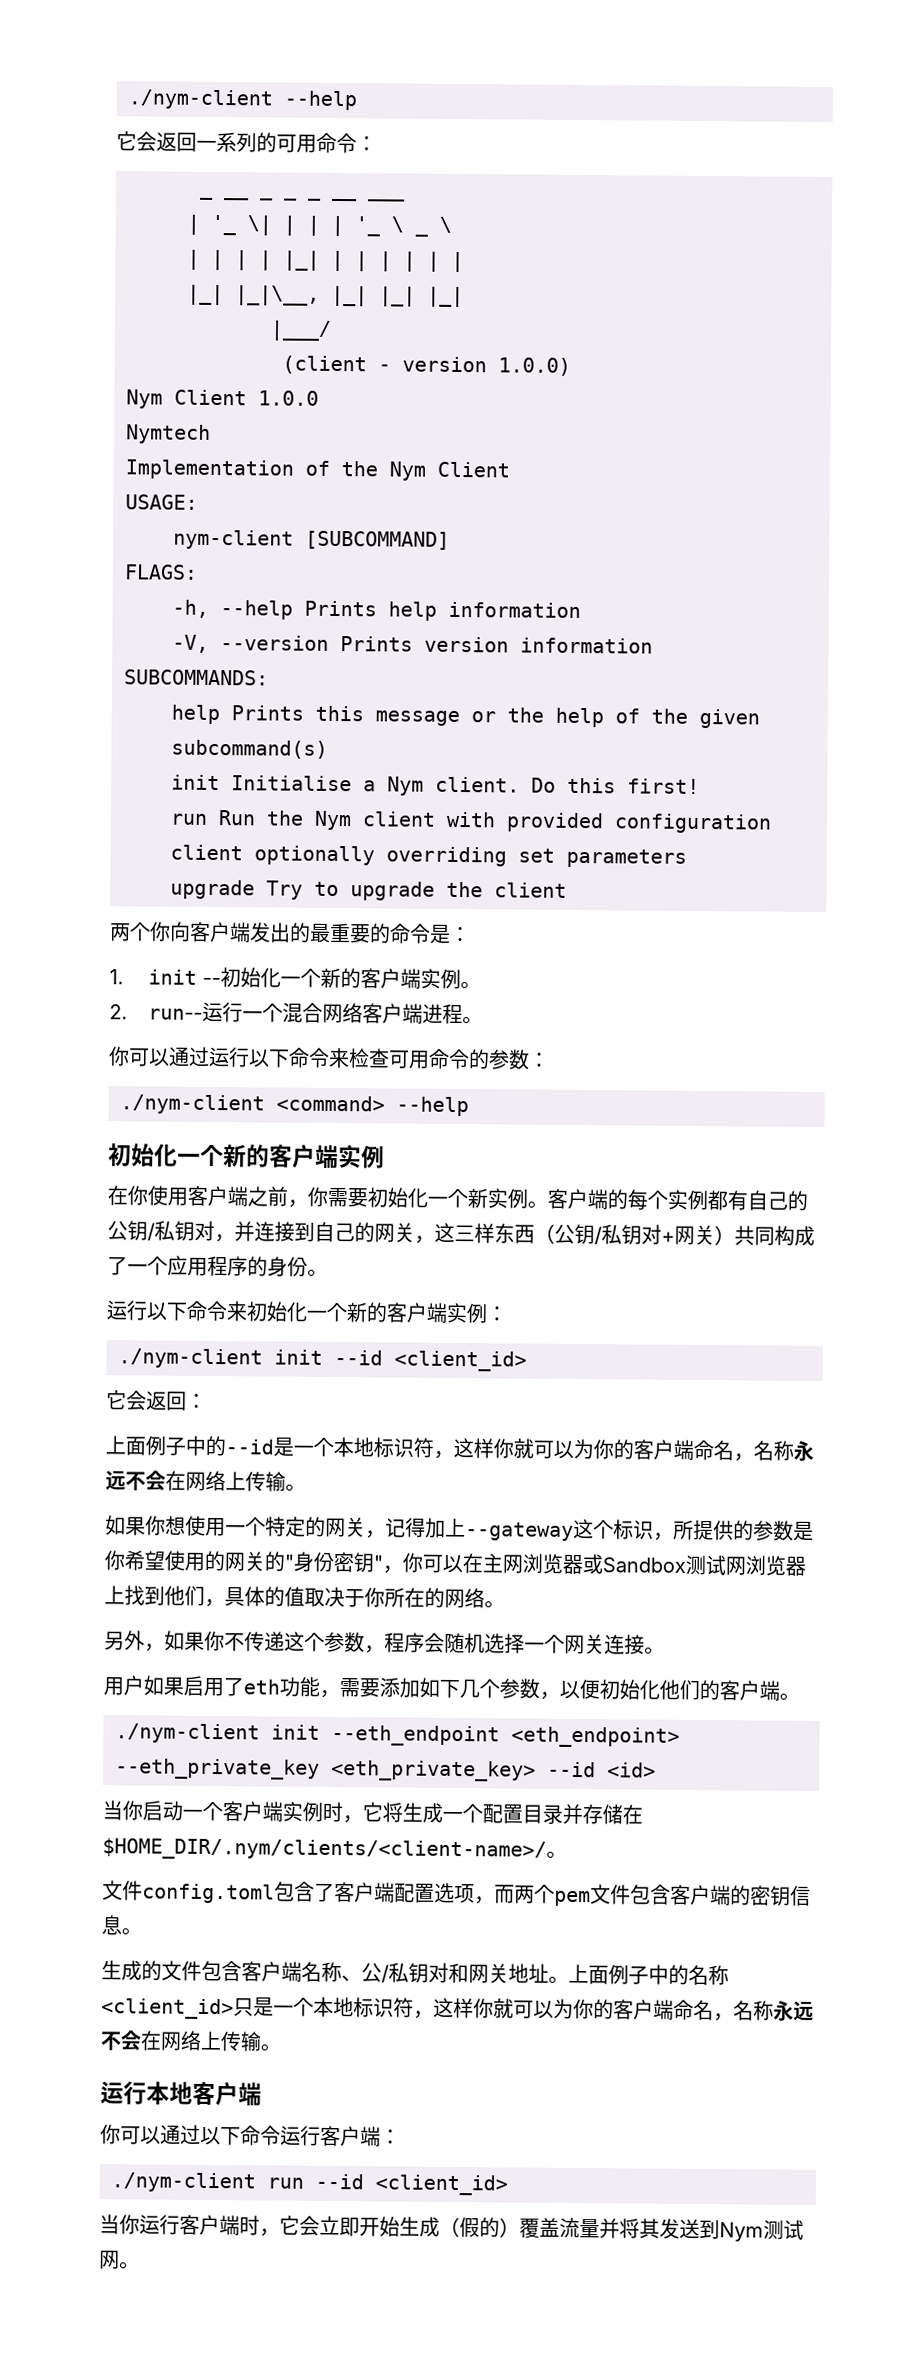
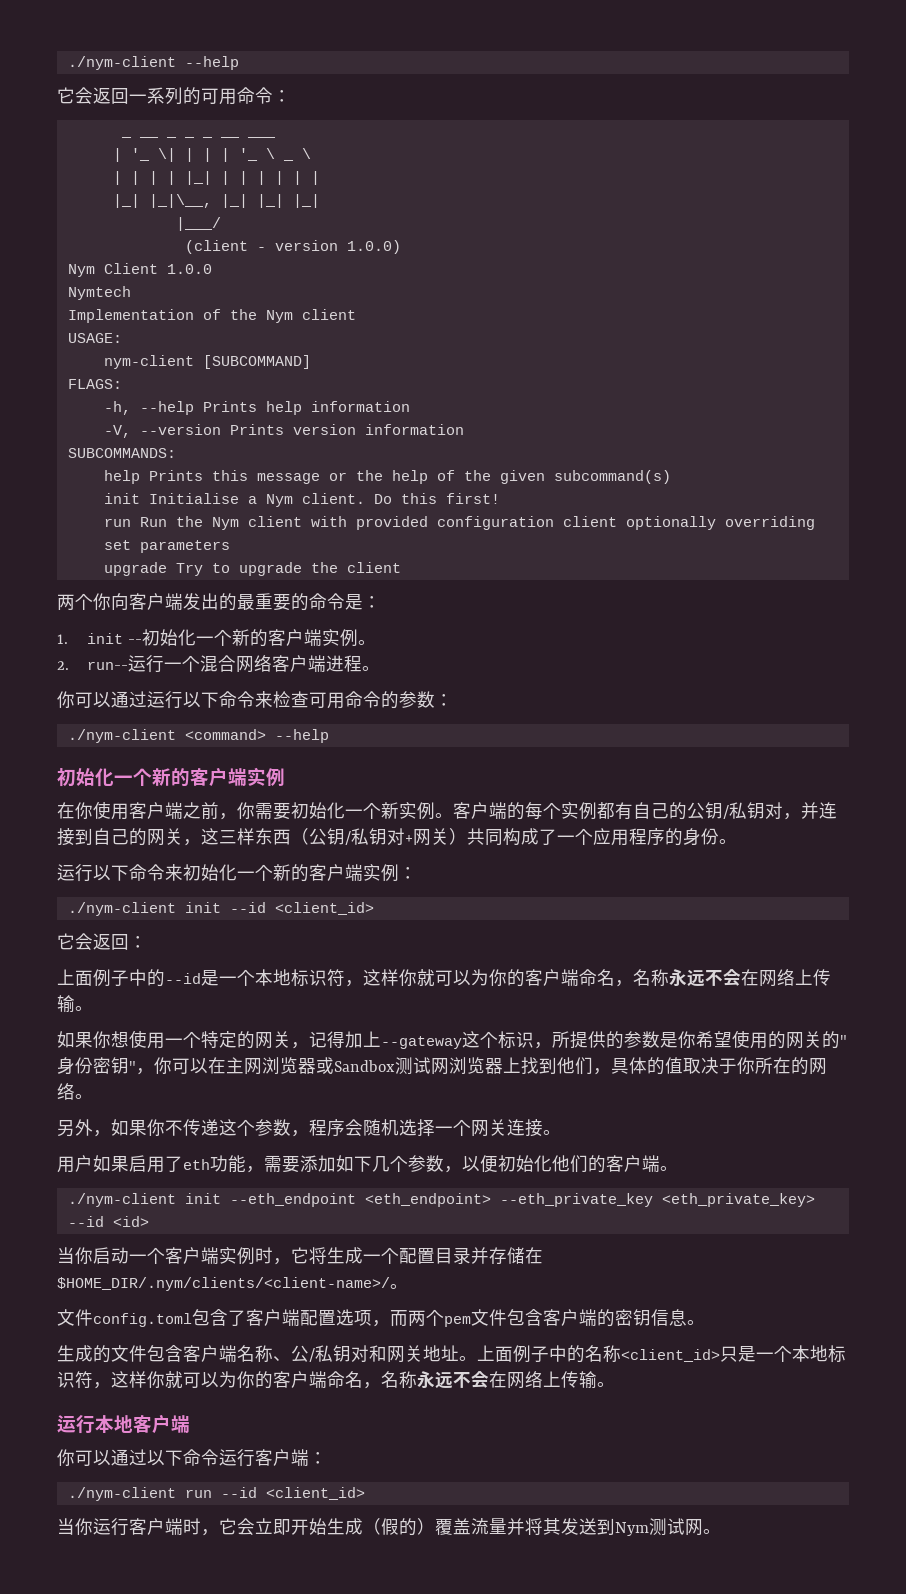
- Implementation of the Nym Client
+ Implementation of the Nym client

